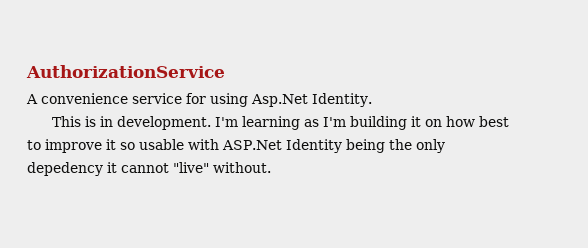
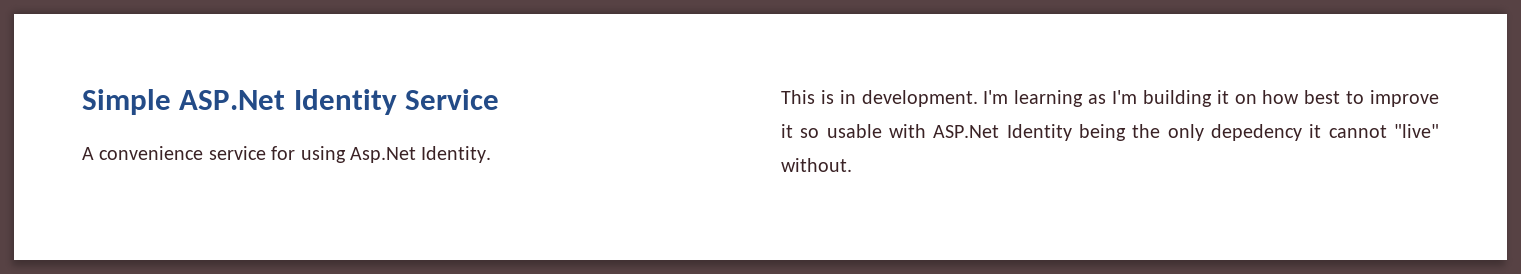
- AuthorizationService
+ Simple ASP.Net Identity Service

